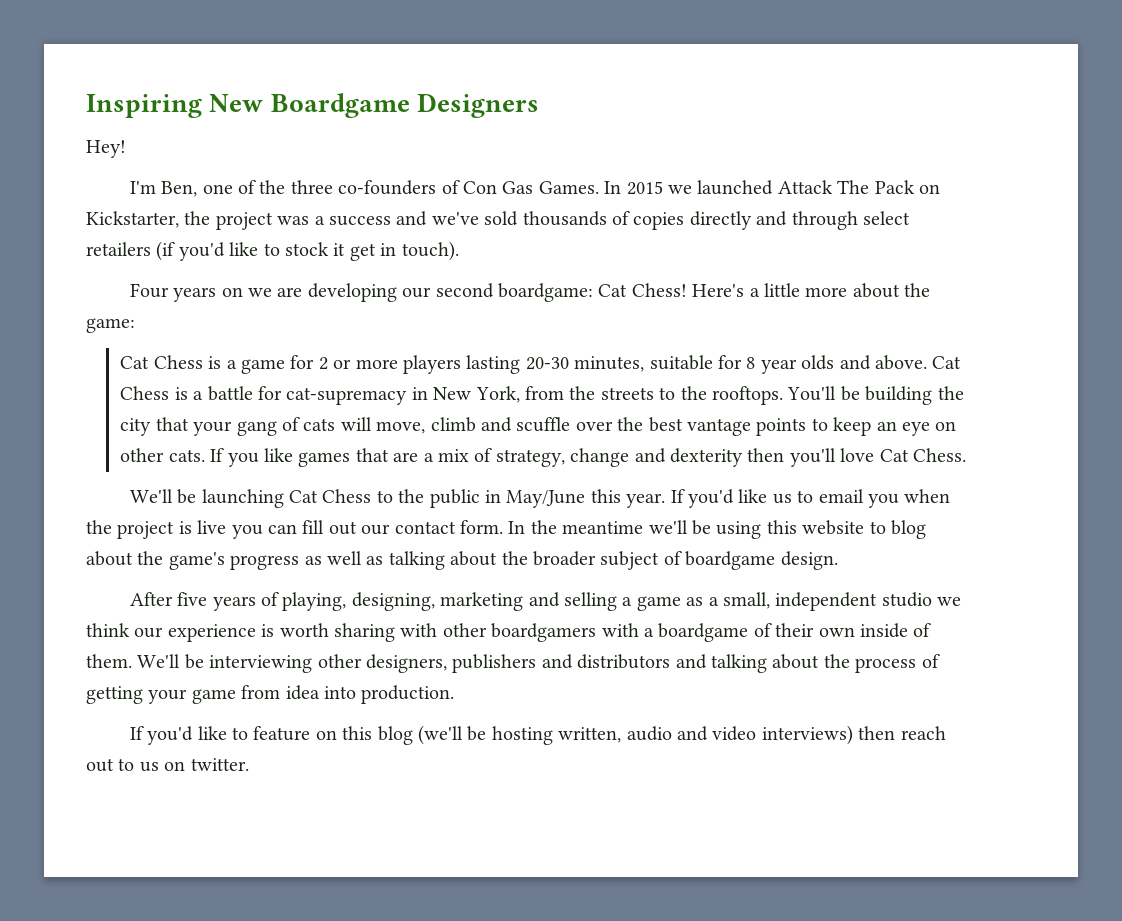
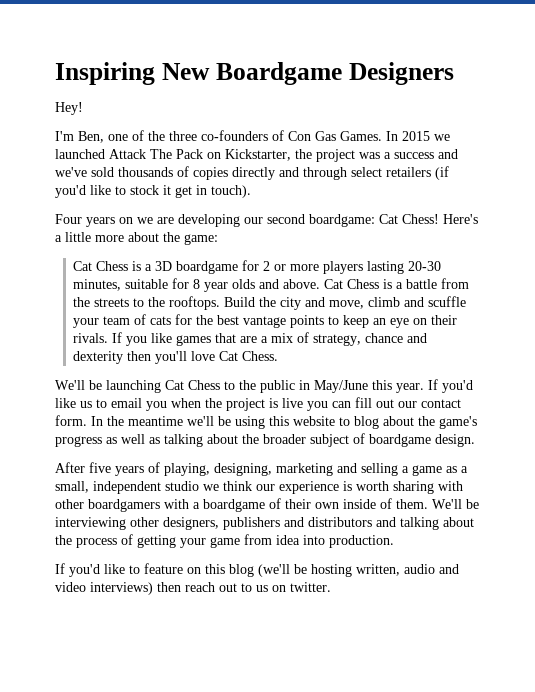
- Cat Chess is a game for 2 or more players lasting 20-30 minutes, suitable for 8 year olds and above.
+ Cat Chess is a 3D boardgame for 2 or more players lasting 20-30 minutes, suitable for 8 year olds and above.
- Cat Chess is a battle for cat-supremacy in New York, from the streets to the rooftops.
+ Cat Chess is a battle from the streets to the rooftops.
- You'll be building the city that your gang of cats will move, climb and scuffle over the best vantage points to keep an eye on other cats.
+ Build the city and move, climb and scuffle your team of cats for the best vantage points to keep an eye on their rivals.
- If you like games that are a mix of strategy, change and dexterity then you'll love Cat Chess.
+ If you like games that are a mix of strategy, chance and dexterity then you'll love Cat Chess.

